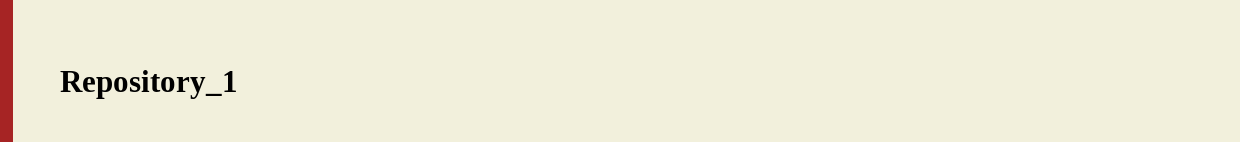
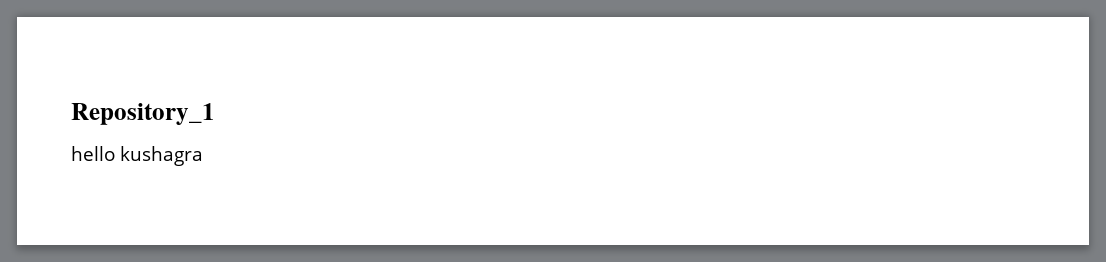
+ hello kushagra

